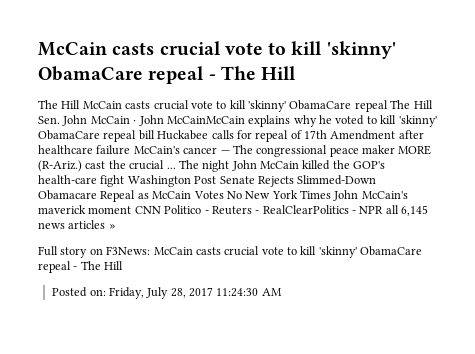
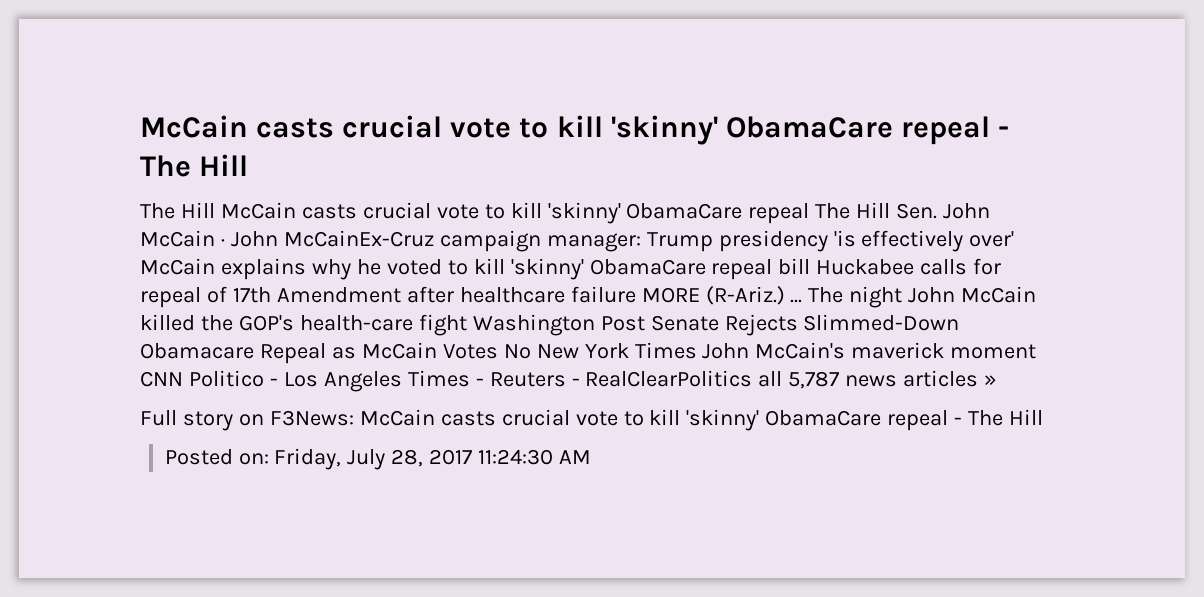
- The Hill McCain casts crucial vote to kill 'skinny' ObamaCare repeal The Hill Sen. John McCain · John McCainMcCain explains why he voted to kill 'skinny' ObamaCare repeal bill Huckabee calls for repeal of 17th Amendment after healthcare failure McCain's cancer — The congressional peace maker MORE (R-Ariz.) cast the crucial ...
+ The Hill McCain casts crucial vote to kill 'skinny' ObamaCare repeal The Hill Sen. John McCain · John McCainEx-Cruz campaign manager: Trump presidency 'is effectively over' McCain explains why he voted to kill 'skinny' ObamaCare repeal bill Huckabee calls for repeal of 17th Amendment after healthcare failure MORE (R-Ariz.) ...
- The night John McCain killed the GOP's health-care fight Washington Post Senate Rejects Slimmed-Down Obamacare Repeal as McCain Votes No New York Times John McCain's maverick moment CNN Politico - Reuters - RealClearPolitics - NPR all 6,145 news articles »
+ The night John McCain killed the GOP's health-care fight Washington Post Senate Rejects Slimmed-Down Obamacare Repeal as McCain Votes No New York Times John McCain's maverick moment CNN Politico - Los Angeles Times - Reuters - RealClearPolitics all 5,787 news articles »

